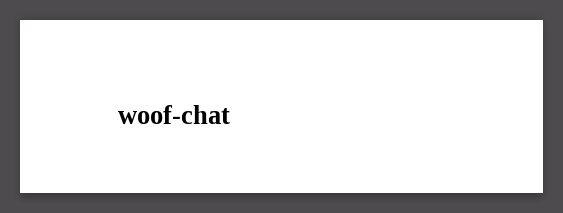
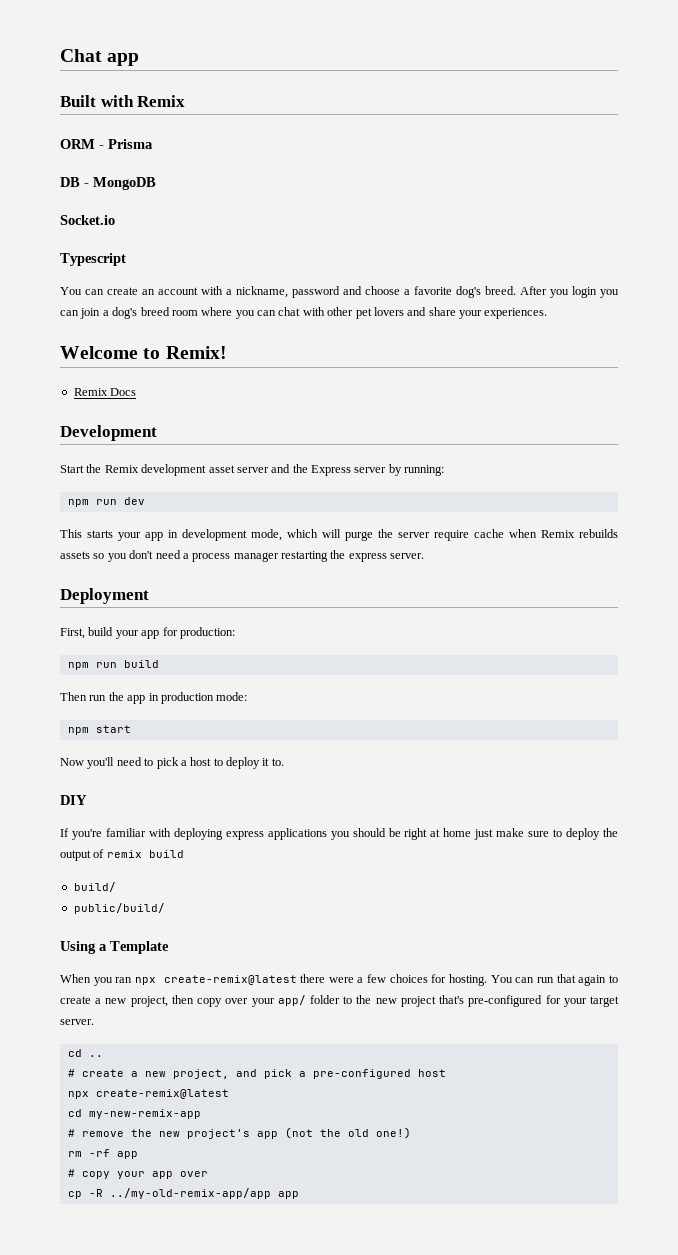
- woof-chat
+ Chat app
+ Built with Remix
+ ORM - Prisma
+ DB - MongoDB
+ Socket.io
+ Typescript
+ You can create an account with a nickname, password and choose a favorite dog's breed. After you login you can join a dog's breed room where you can chat with other pet lovers and share your experiences.
+ Welcome to Remix!
+ Remix Docs
+ Development
+ Start the Remix development asset server and the Express server by running:
+ npm run dev
+ This starts your app in development mode, which will purge the server require cache when Remix rebuilds assets so you don't need a process manager restarting the express server.
+ Deployment
+ First, build your app for production:
+ npm run build
+ Then run the app in production mode:
+ npm start
+ Now you'll need to pick a host to deploy it to.
+ DIY
+ If you're familiar with deploying express applications you should be right at home just make sure to deploy the output of remix build
+ build/
+ public/build/
+ Using a Template
+ When you ran npx create-remix@latest there were a few choices for hosting. You can run that again to create a new project, then copy over your app/ folder to the new project that's pre-configured for your target server.
+ cd ..
+ # create a new project, and pick a pre-configured host
+ npx create-remix@latest
+ cd my-new-remix-app
+ # remove the new project's app (not the old one!)
+ rm -rf app
+ # copy your app over
+ cp -R ../my-old-remix-app/app app

